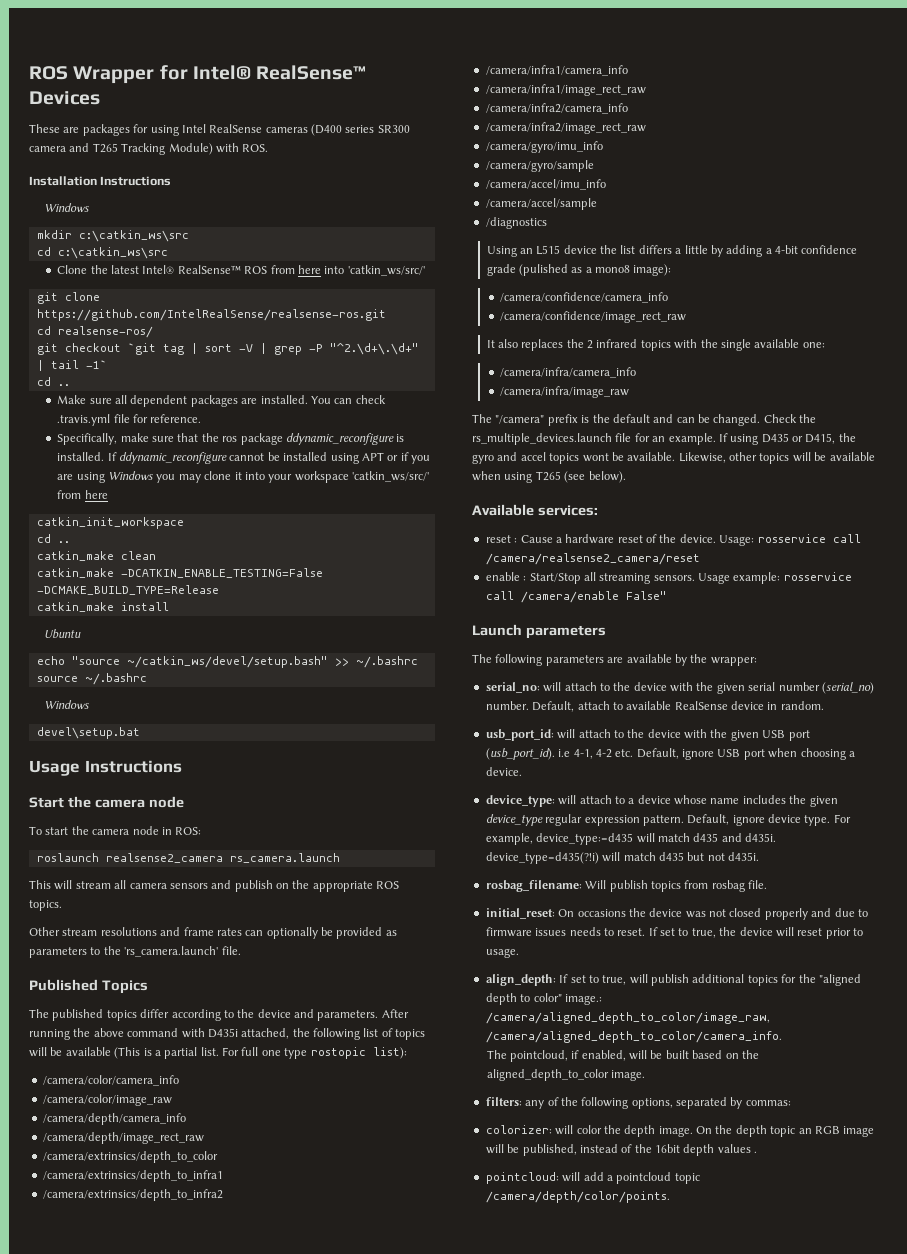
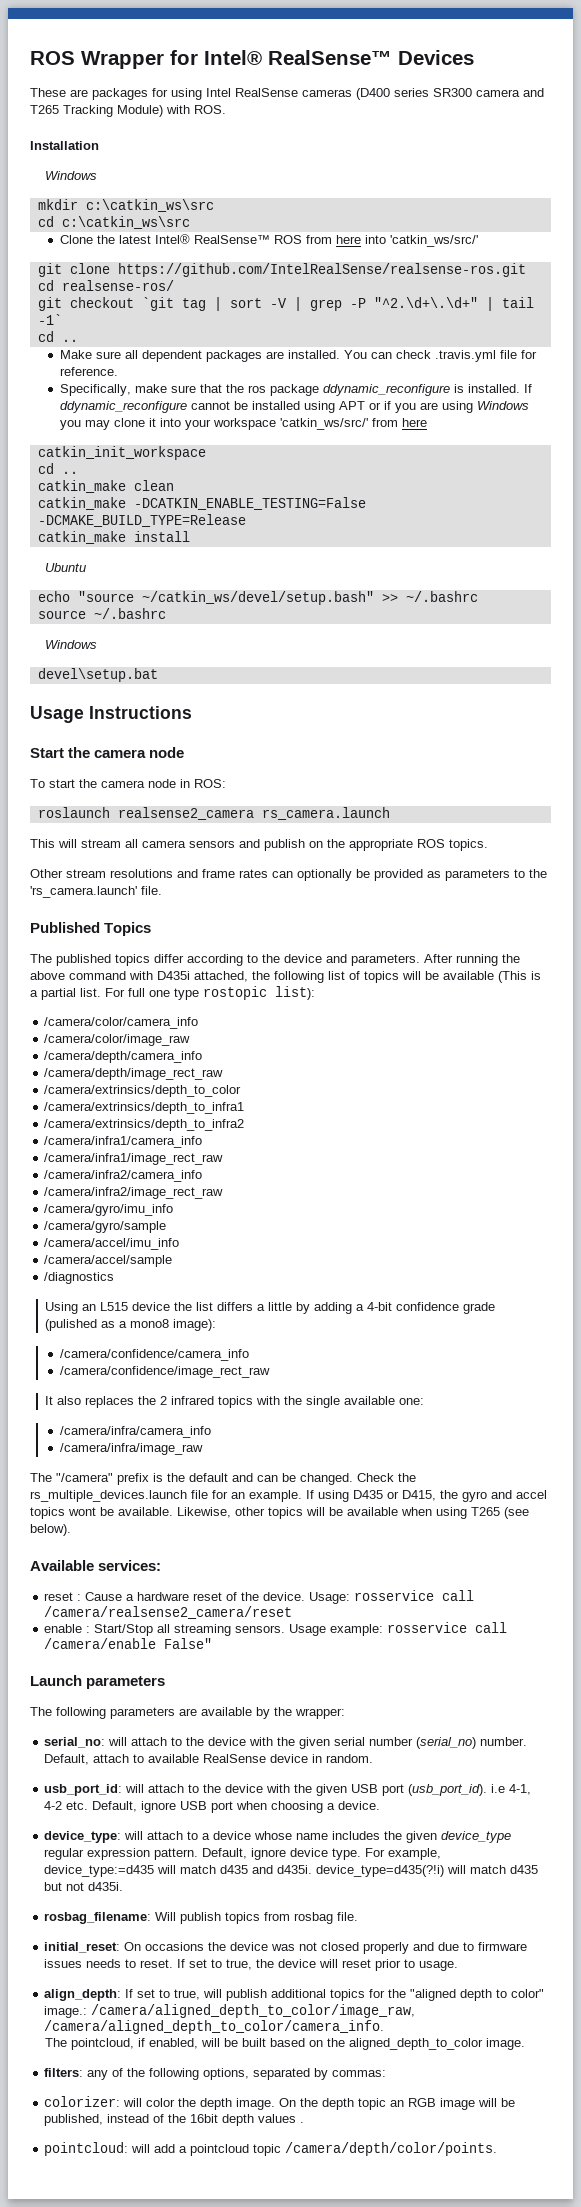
- Installation Instructions
+ Installation

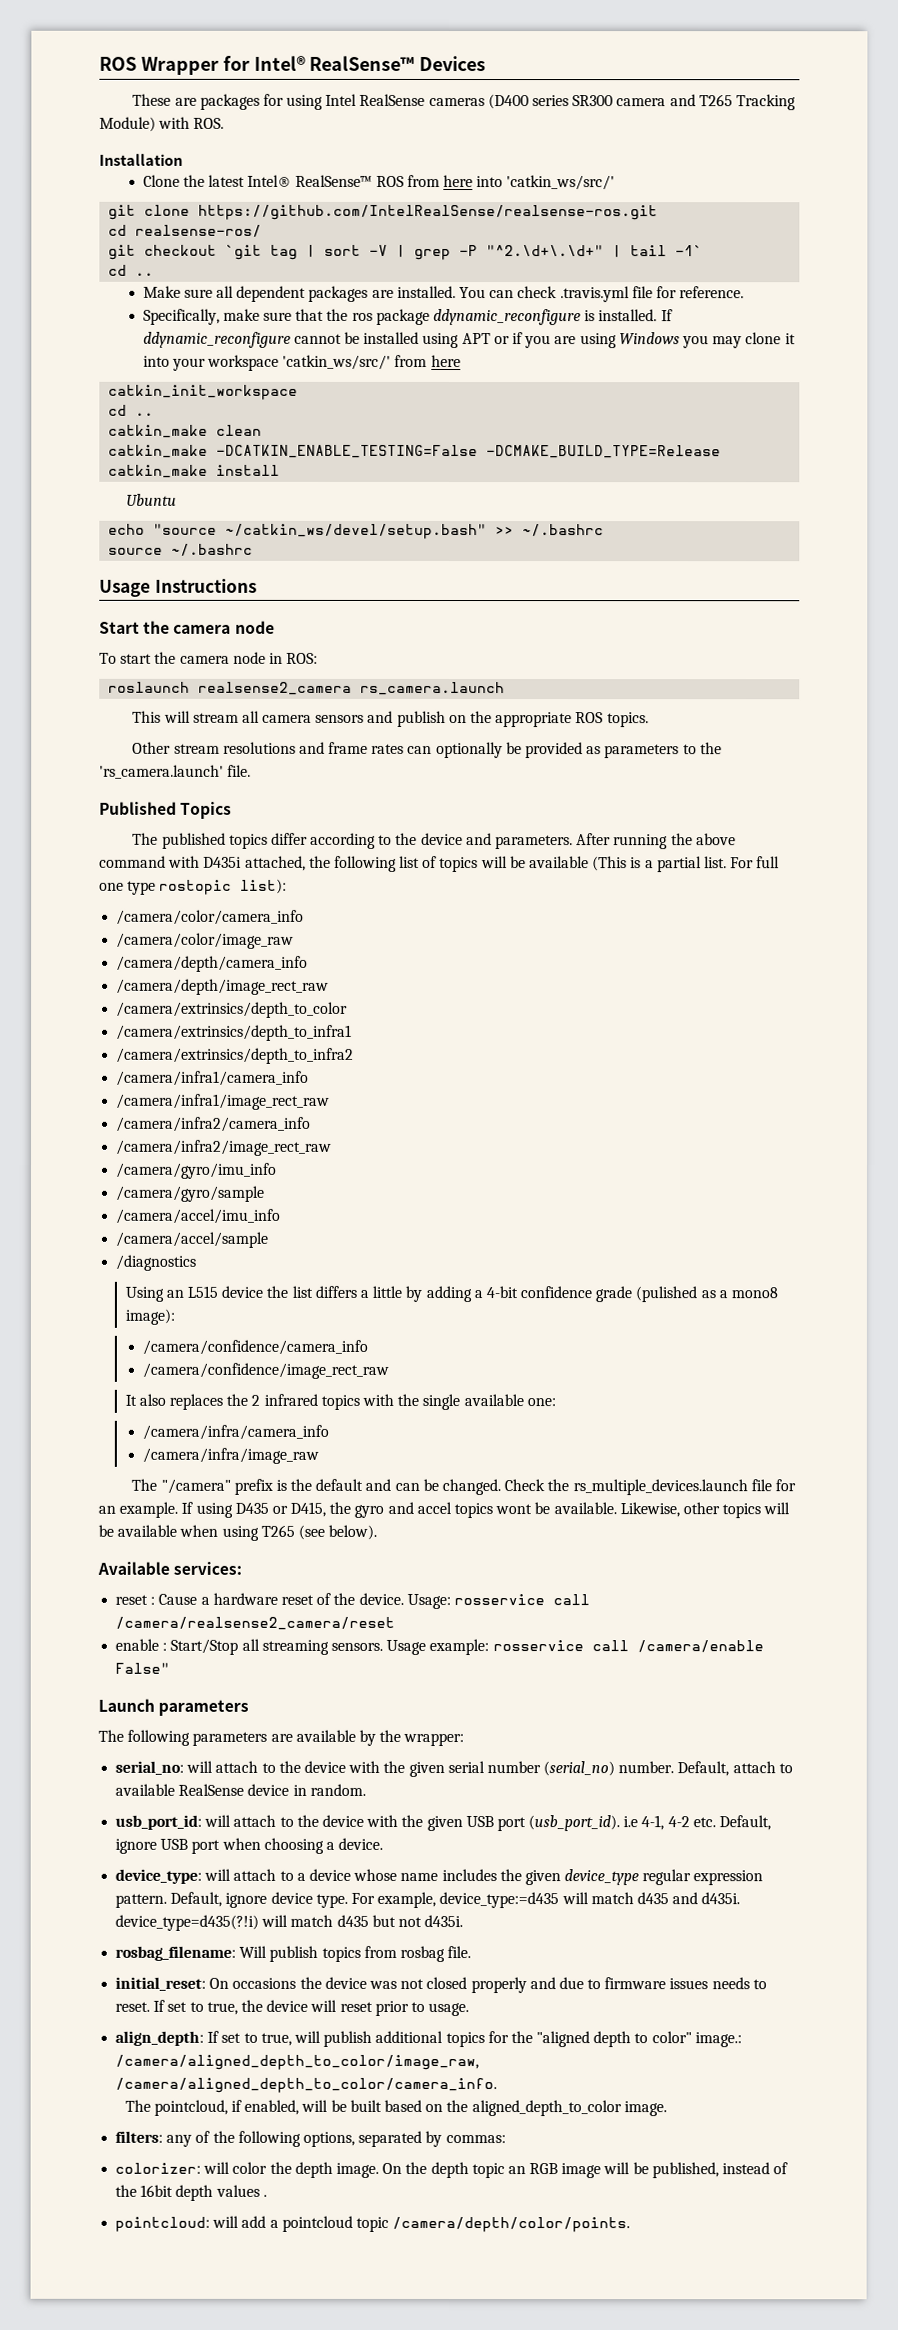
  Installation
- Windows
- mkdir c:\catkin_ws\src
- cd c:\catkin_ws\src
  source ~/.bashrc
- Windows
- devel\setup.bat

